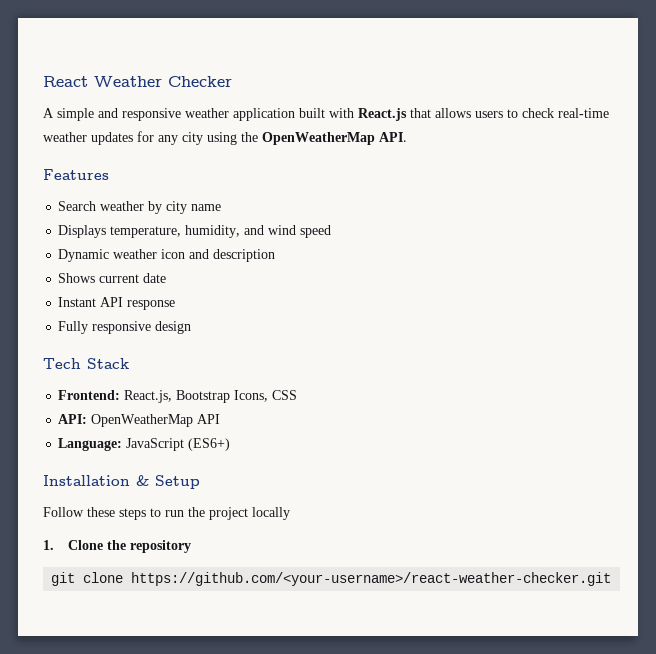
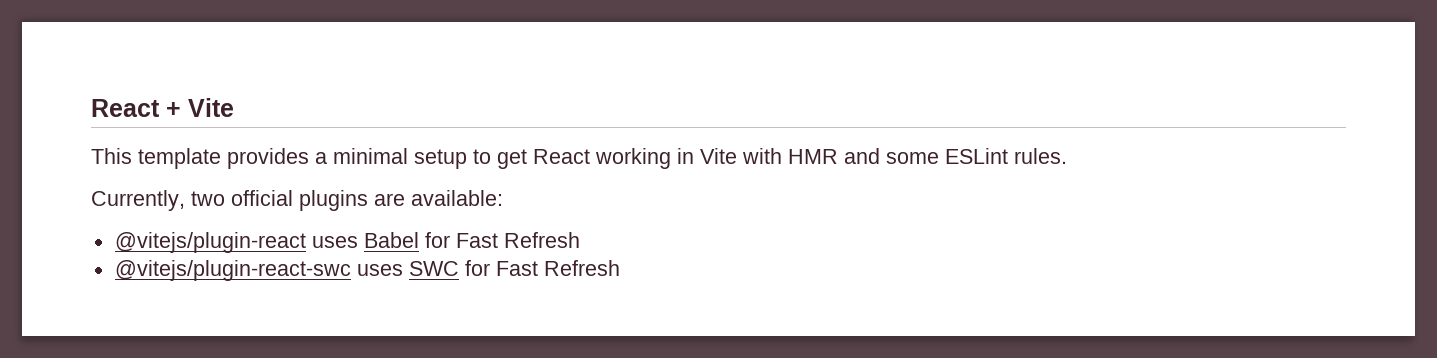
- React Weather Checker
- A simple and responsive weather application built with React.js that allows users to check real-time weather updates for any city using the OpenWeatherMap API.
- Features
- Search weather by city name
- Displays temperature, humidity, and wind speed
- Dynamic weather icon and description
- Shows current date
- Instant API response
- Fully responsive design
- Tech Stack
- Frontend: React.js, Bootstrap Icons, CSS
- API: OpenWeatherMap API
- Language: JavaScript (ES6+)
- Installation & Setup
- Follow these steps to run the project locally
- 1. Clone the repository
- git clone https://github.com/<your-username>/react-weather-checker.git
+ React + Vite
+ This template provides a minimal setup to get React working in Vite with HMR and some ESLint rules.
+ Currently, two official plugins are available:
+ @vitejs/plugin-react uses Babel for Fast Refresh
+ @vitejs/plugin-react-swc uses SWC for Fast Refresh

